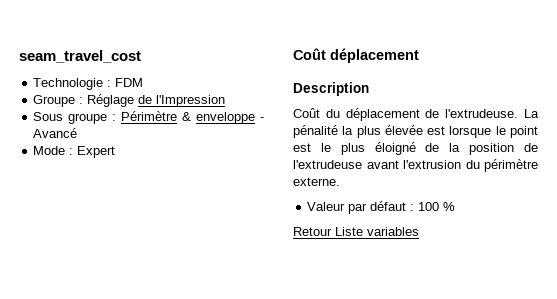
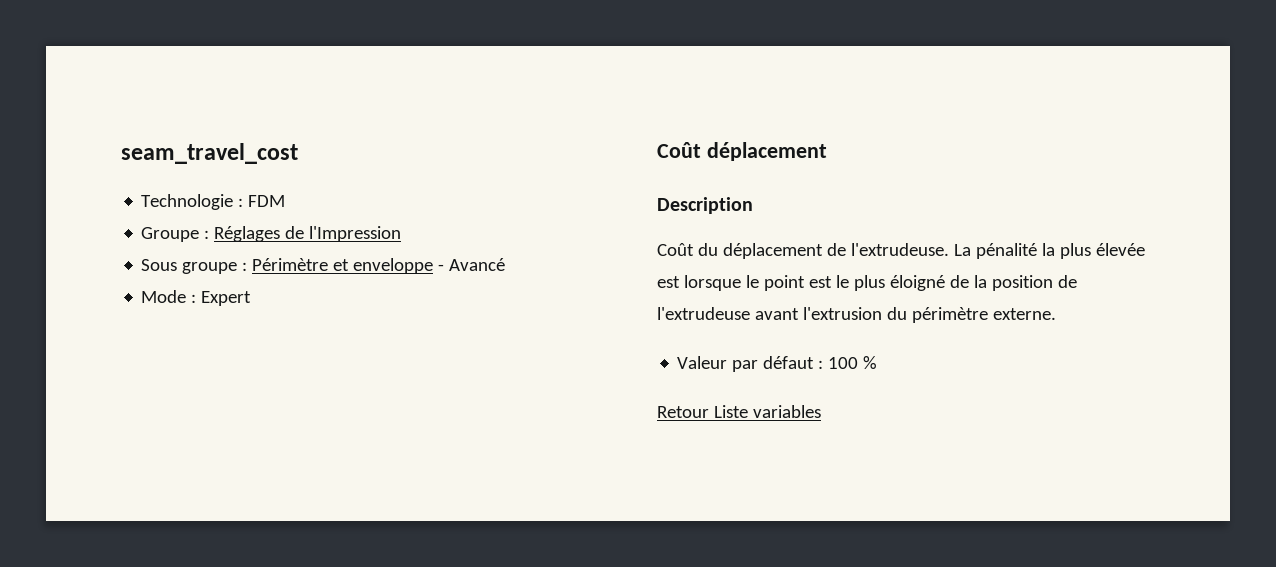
- Groupe : Réglage de l'Impression
+ Groupe : Réglages de l'Impression
- Sous groupe : Périmètre & enveloppe - Avancé
+ Sous groupe : Périmètre et enveloppe - Avancé

